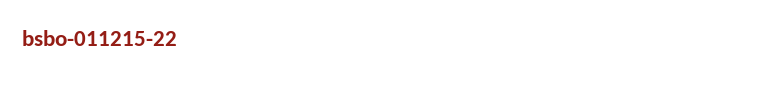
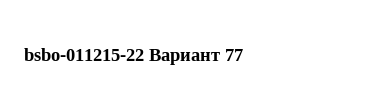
- bsbo-011215-22
+ bsbo-011215-22 Вариант 77

